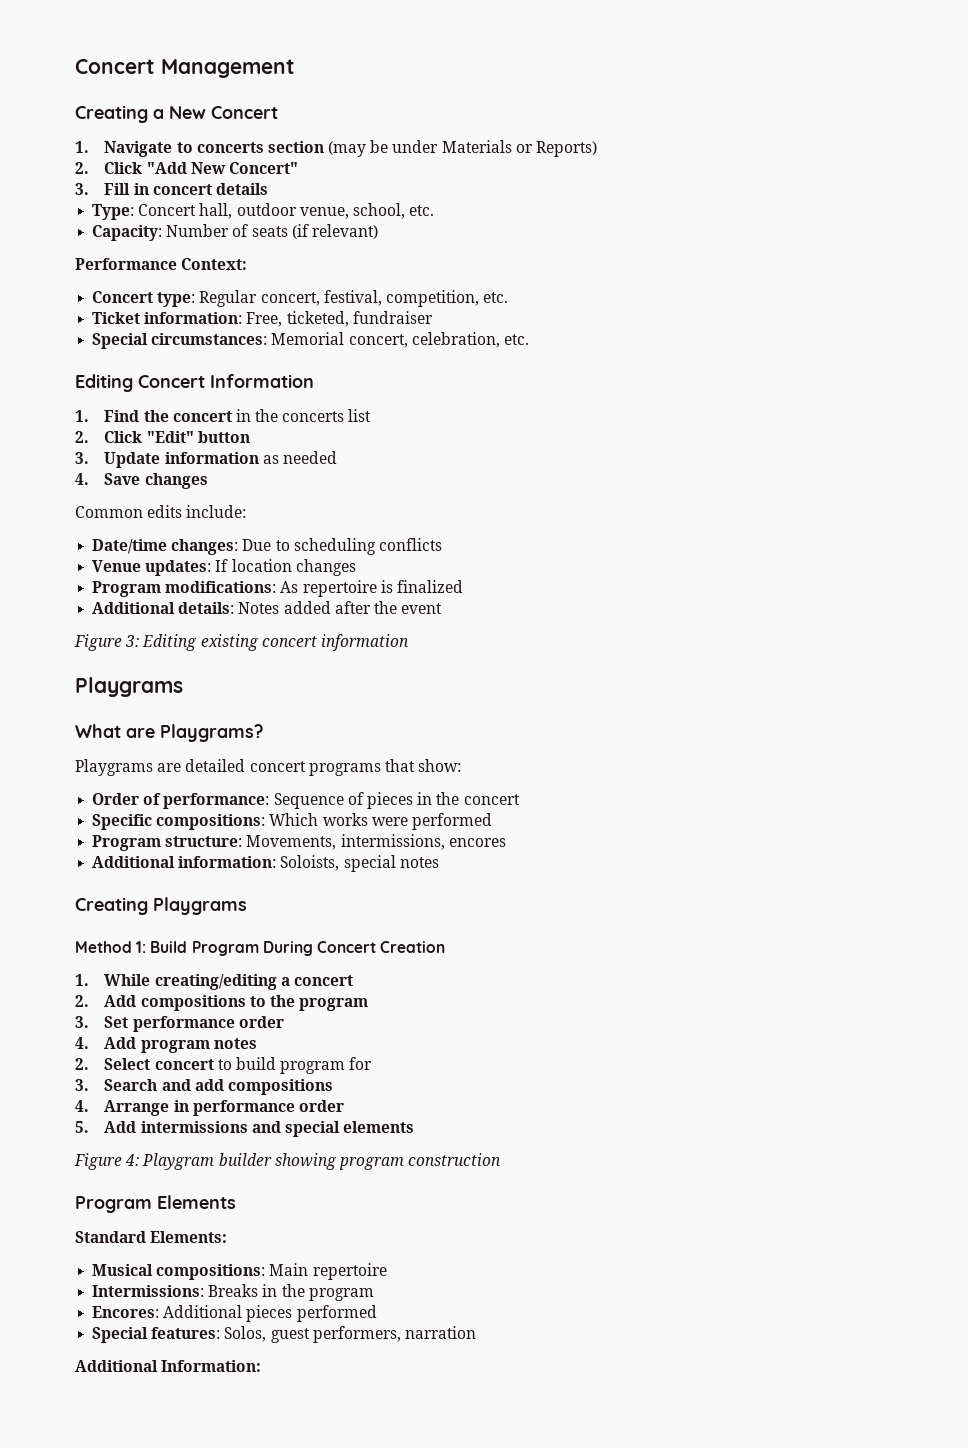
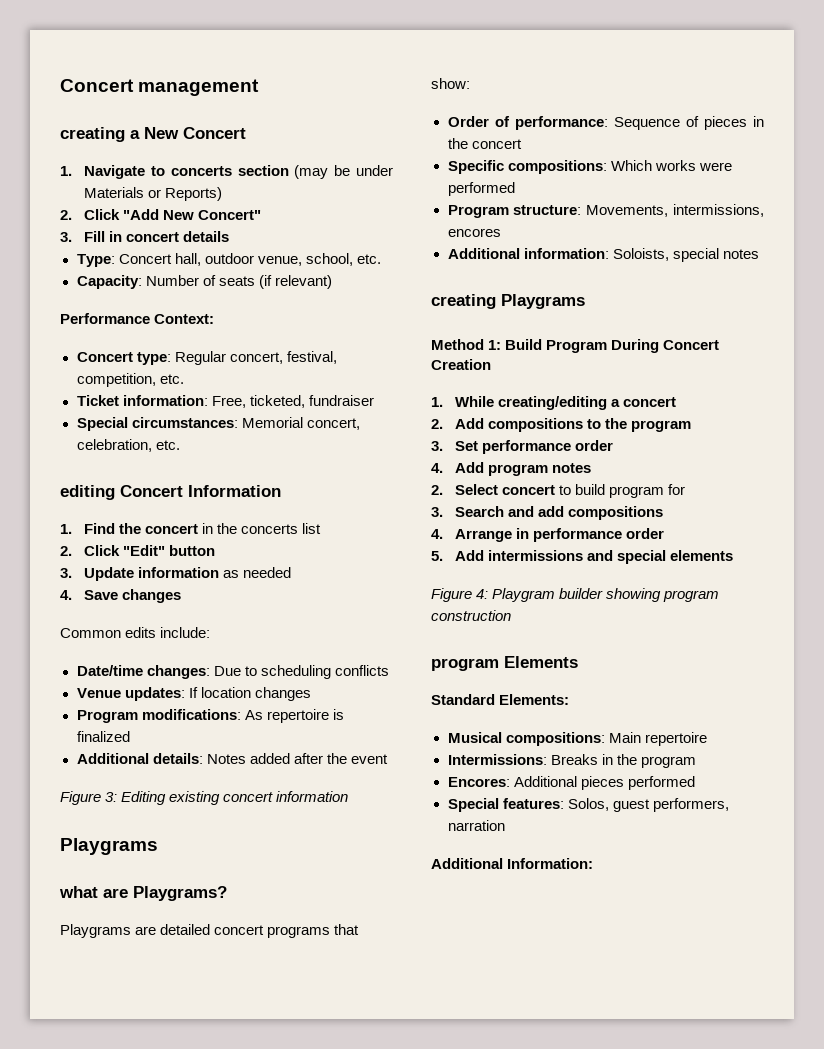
- Concert Management
- Creating a New Concert
+ Concert management
+ creating a New Concert
- Editing Concert Information
+ editing Concert Information
- What are Playgrams?
+ what are Playgrams?
- Creating Playgrams
+ creating Playgrams
- Program Elements
+ program Elements

